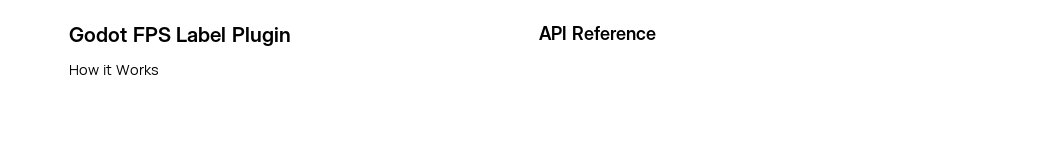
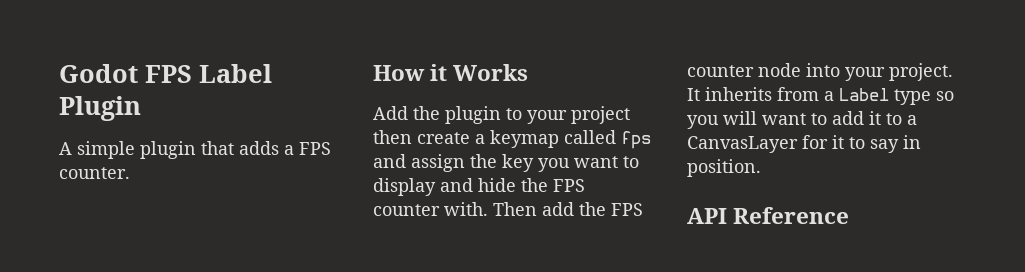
+ A simple plugin that adds a FPS counter.
  How it Works
+ Add the plugin to your project then create a keymap called fps and assign the key you want to display and hide the FPS counter with. Then add the FPS counter node into your project. It inherits from a Label type so you will want to add it to a CanvasLayer for it to say in position.

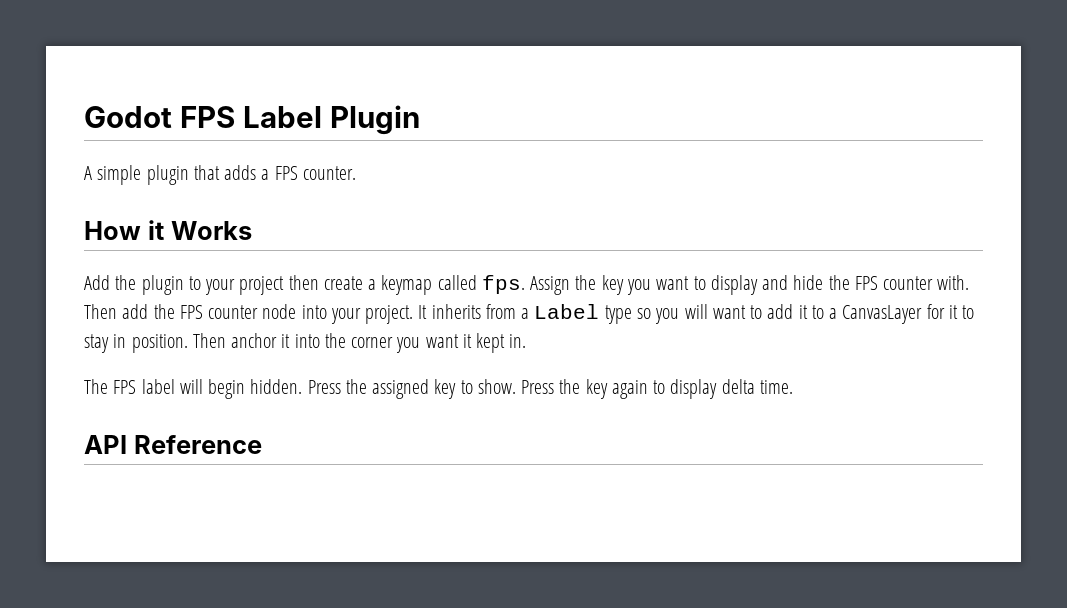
- Add the plugin to your project then create a keymap called fps and assign the key you want to display and hide the FPS counter with.
+ Add the plugin to your project then create a keymap called fps. Assign the key you want to display and hide the FPS counter with.
- It inherits from a Label type so you will want to add it to a CanvasLayer for it to say in position.
+ It inherits from a Label type so you will want to add it to a CanvasLayer for it to stay in position. Then anchor it into the corner you want it kept in.
+ The FPS label will begin hidden. Press the assigned key to show. Press the key again to display delta time.

